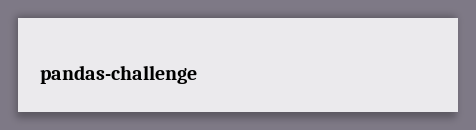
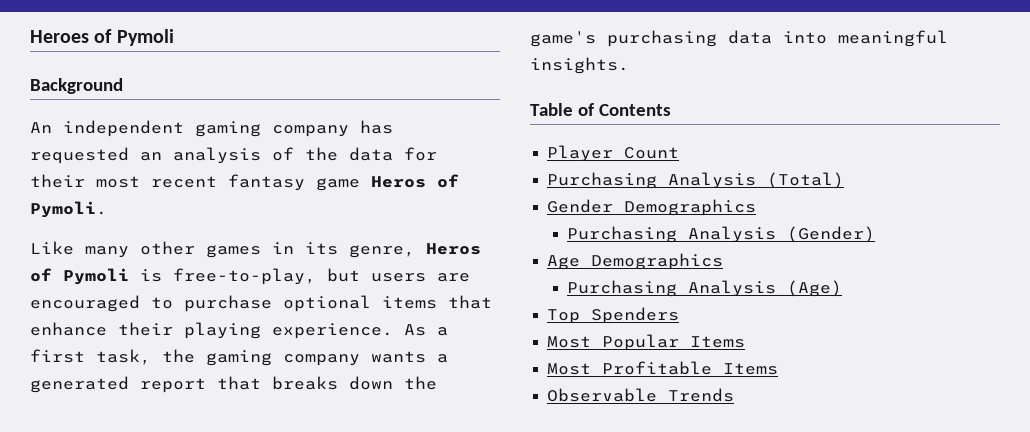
- pandas-challenge
+ Heroes of Pymoli
+ Background
+ An independent gaming company has requested an analysis of the data for their most recent fantasy game Heros of Pymoli.
+ Like many other games in its genre, Heros of Pymoli is free-to-play, but users are encouraged to purchase optional items that enhance their playing experience. As a first task, the gaming company wants a generated report that breaks down the game's purchasing data into meaningful insights.
+ Table of Contents
+ Player Count
+ Purchasing Analysis (Total)
+ Gender Demographics
+ Purchasing Analysis (Gender)
+ Age Demographics
+ Purchasing Analysis (Age)
+ Top Spenders
+ Most Popular Items
+ Most Profitable Items
+ Observable Trends

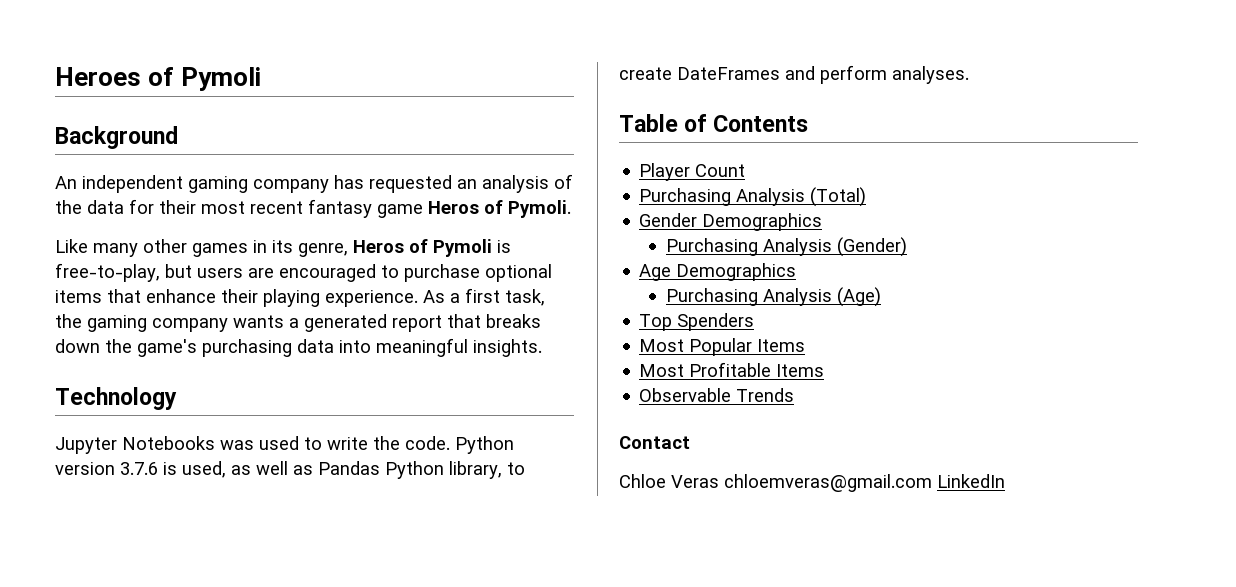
+ Technology
+ Jupyter Notebooks was used to write the code. Python version 3.7.6 is used, as well as Pandas Python library, to create DateFrames and perform analyses.
+ Contact
+ Chloe Veras chloemveras@gmail.com LinkedIn

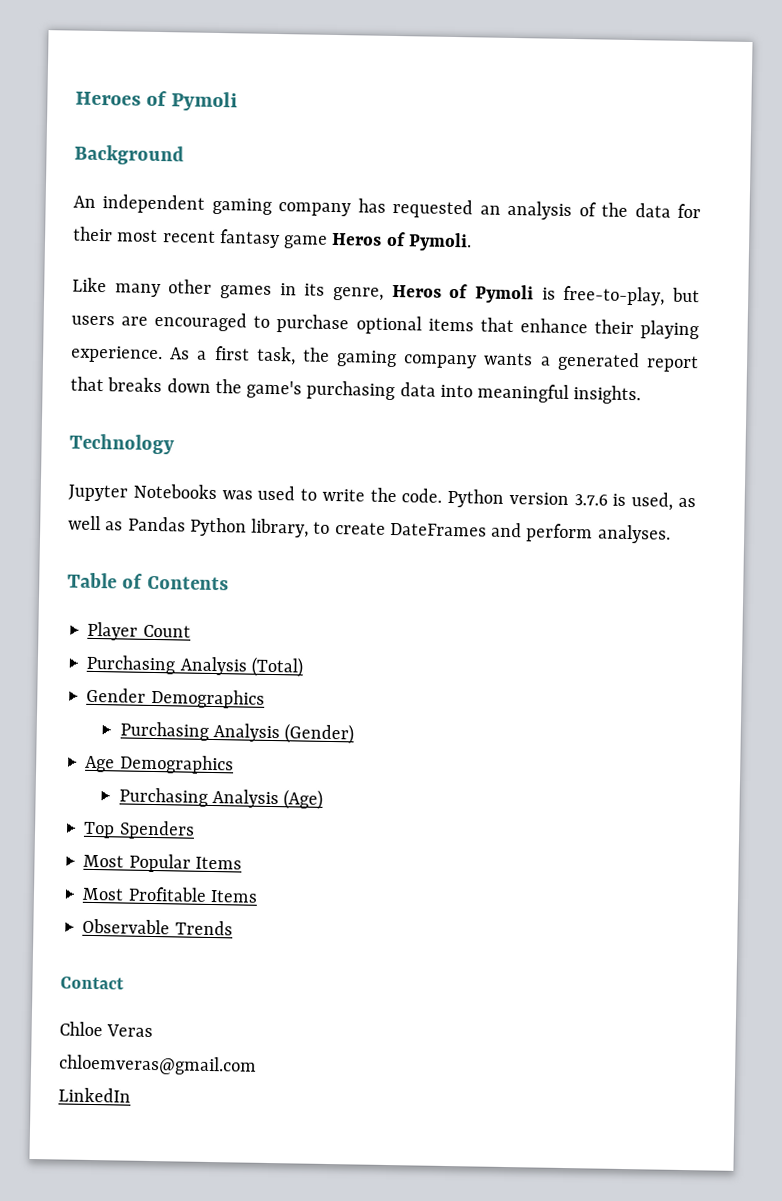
- Chloe Veras chloemveras@gmail.com LinkedIn
+ Chloe Veras
+ chloemveras@gmail.com
+ LinkedIn

